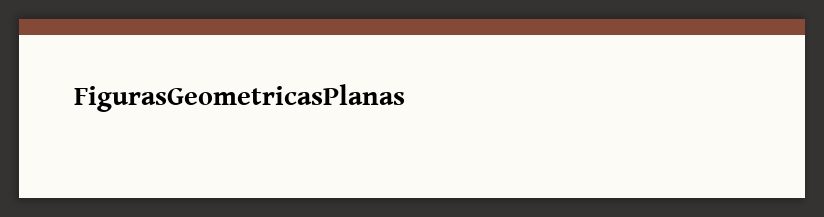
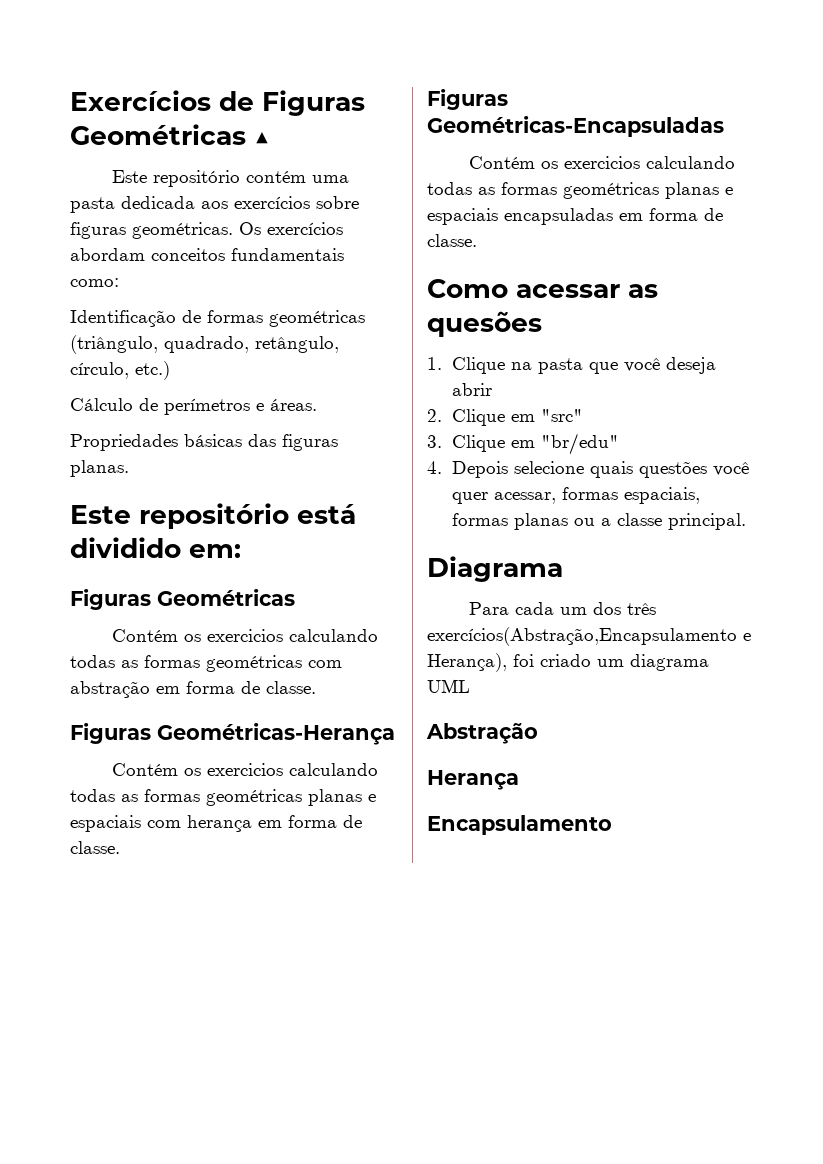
- FigurasGeometricasPlanas
+ Exercícios de Figuras Geométricas ▲
+ Este repositório contém uma pasta dedicada aos exercícios sobre figuras geométricas. Os exercícios abordam conceitos fundamentais como:
+ Identificação de formas geométricas (triângulo, quadrado, retângulo, círculo, etc.)
+ Cálculo de perímetros e áreas.
+ Propriedades básicas das figuras planas.
+ Este repositório está dividido em:
+ Figuras Geométricas
+ Contém os exercicios calculando todas as formas geométricas com abstração em forma de classe.
+ Figuras Geométricas-Herança
+ Contém os exercicios calculando todas as formas geométricas planas e espaciais com herança em forma de classe.
+ Figuras Geométricas-Encapsuladas
+ Contém os exercicios calculando todas as formas geométricas planas e espaciais encapsuladas em forma de classe.
+ Como acessar as quesões
+ 1. Clique na pasta que você deseja abrir
+ 2. Clique em "src"
+ 3. Clique em "br/edu"
+ 4. Depois selecione quais questões você quer acessar, formas espaciais, formas planas ou a classe principal.
+ Diagrama
+ Para cada um dos três exercícios(Abstração,Encapsulamento e Herança), foi criado um diagrama UML
+ Abstração
+ Herança
+ Encapsulamento

